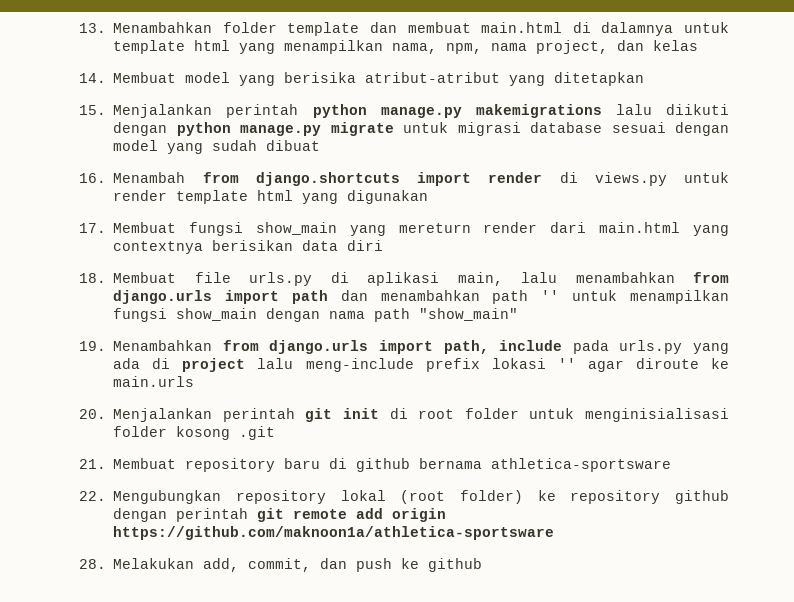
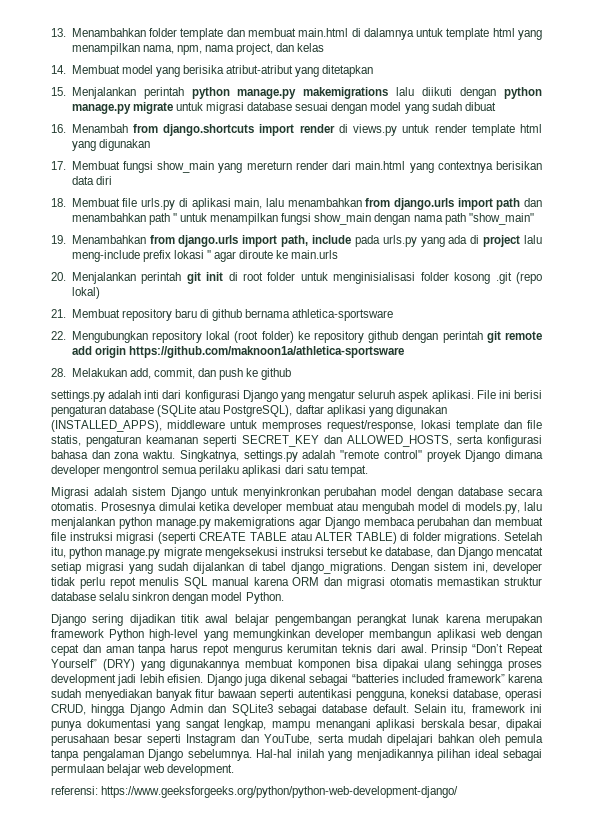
- 20. Menjalankan perintah git init di root folder untuk menginisialisasi folder kosong .git
+ 20. Menjalankan perintah git init di root folder untuk menginisialisasi folder kosong .git (repo lokal)
+ settings.py adalah inti dari konfigurasi Django yang mengatur seluruh aspek aplikasi. File ini berisi pengaturan database (SQLite atau PostgreSQL), daftar aplikasi yang digunakan (INSTALLED_APPS), middleware untuk memproses request/response, lokasi template dan file statis, pengaturan keamanan seperti SECRET_KEY dan ALLOWED_HOSTS, serta konfigurasi bahasa dan zona waktu. Singkatnya, settings.py adalah "remote control" proyek Django dimana developer mengontrol semua perilaku aplikasi dari satu tempat.
+ Migrasi adalah sistem Django untuk menyinkronkan perubahan model dengan database secara otomatis. Prosesnya dimulai ketika developer membuat atau mengubah model di models.py, lalu menjalankan python manage.py makemigrations agar Django membaca perubahan dan membuat file instruksi migrasi (seperti CREATE TABLE atau ALTER TABLE) di folder migrations. Setelah itu, python manage.py migrate mengeksekusi instruksi tersebut ke database, dan Django mencatat setiap migrasi yang sudah dijalankan di tabel django_migrations. Dengan sistem ini, developer tidak perlu repot menulis SQL manual karena ORM dan migrasi otomatis memastikan struktur database selalu sinkron dengan model Python.
+ Django sering dijadikan titik awal belajar pengembangan perangkat lunak karena merupakan framework Python high-level yang memungkinkan developer membangun aplikasi web dengan cepat dan aman tanpa harus repot mengurus kerumitan teknis dari awal. Prinsip “Don’t Repeat Yourself” (DRY) yang digunakannya membuat komponen bisa dipakai ulang sehingga proses development jadi lebih efisien. Django juga dikenal sebagai “batteries included framework” karena sudah menyediakan banyak fitur bawaan seperti autentikasi pengguna, koneksi database, operasi CRUD, hingga Django Admin dan SQLite3 sebagai database default. Selain itu, framework ini punya dokumentasi yang sangat lengkap, mampu menangani aplikasi berskala besar, dipakai perusahaan besar seperti Instagram dan YouTube, serta mudah dipelajari bahkan oleh pemula tanpa pengalaman Django sebelumnya. Hal-hal inilah yang menjadikannya pilihan ideal sebagai permulaan belajar web development.
+ referensi: https://www.geeksforgeeks.org/python/python-web-development-django/

